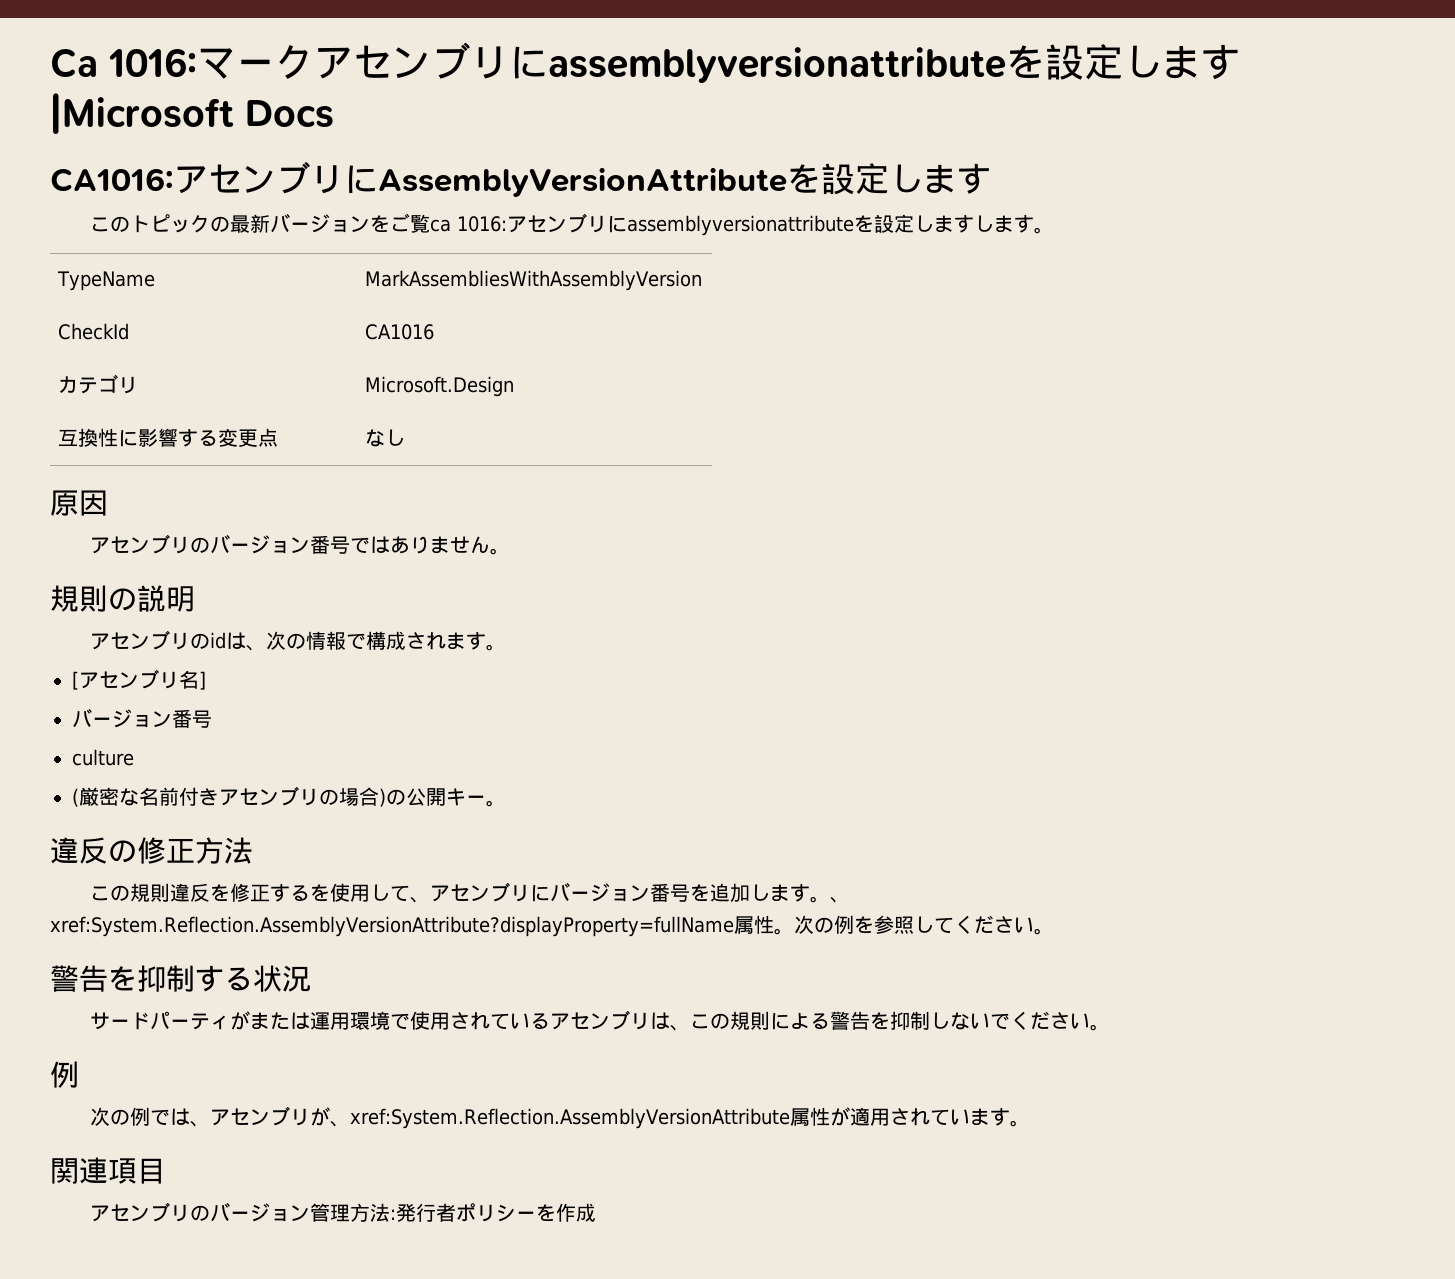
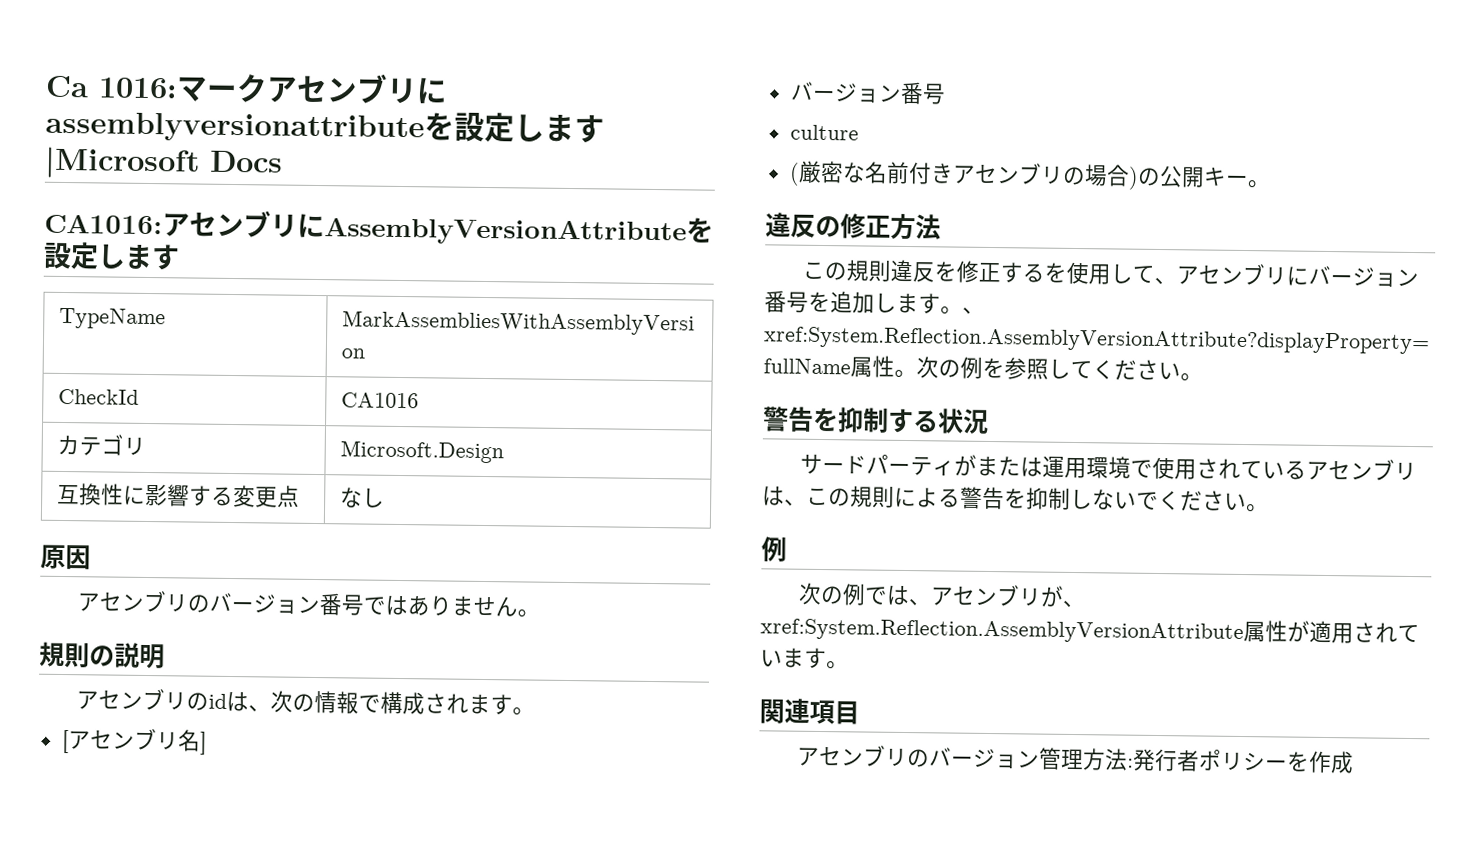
- このトピックの最新バージョンをご覧ca 1016:アセンブリにassemblyversionattributeを設定しますします。

